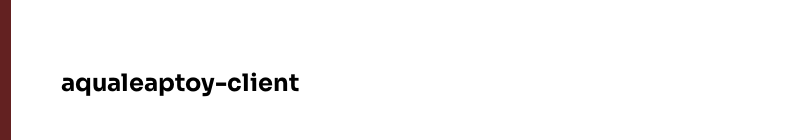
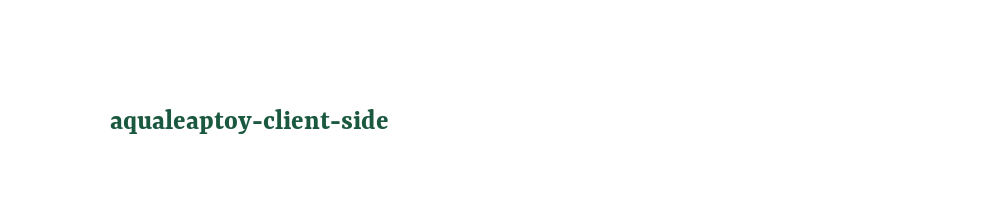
- aqualeaptoy-client
+ aqualeaptoy-client-side

